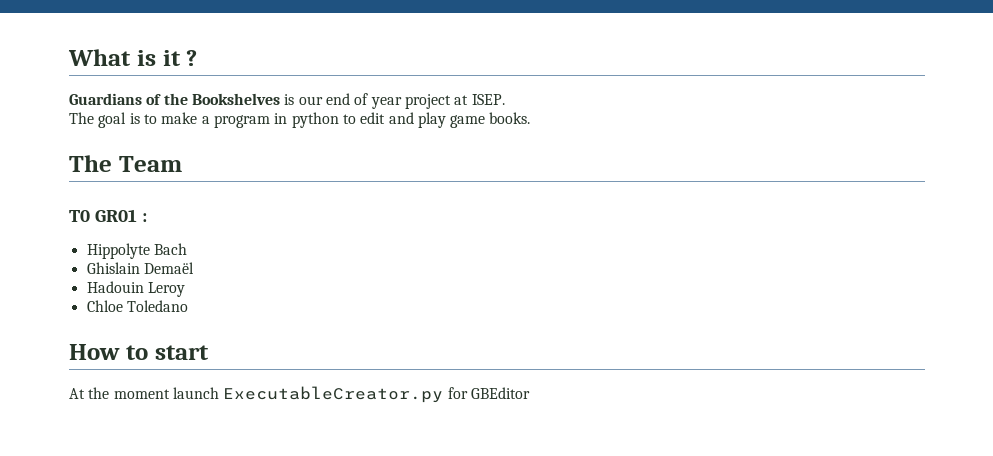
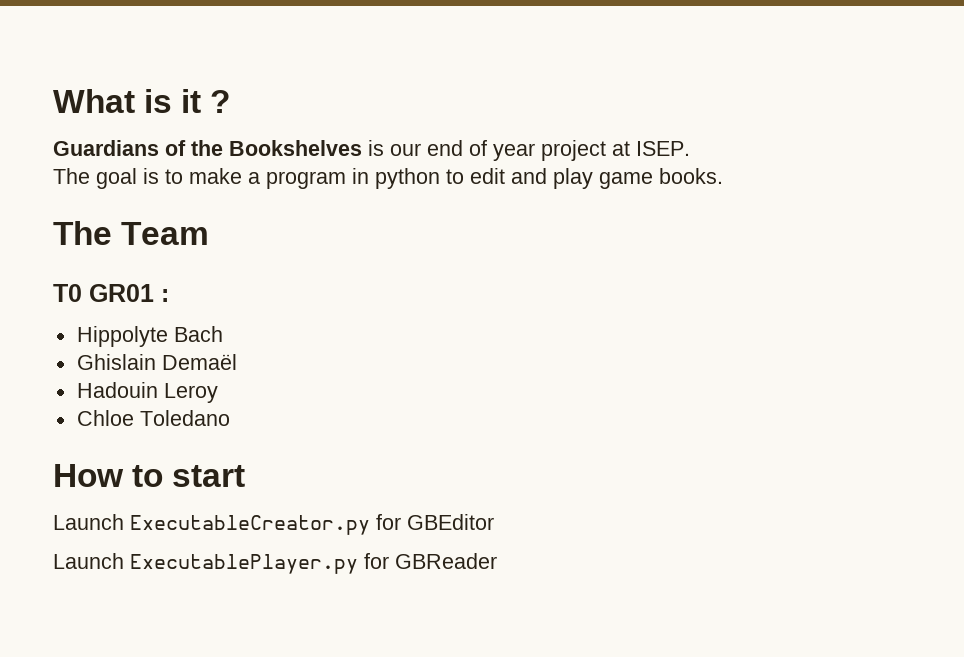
- At the moment launch ExecutableCreator.py for GBEditor
+ Launch ExecutableCreator.py for GBEditor
+ Launch ExecutablePlayer.py for GBReader

